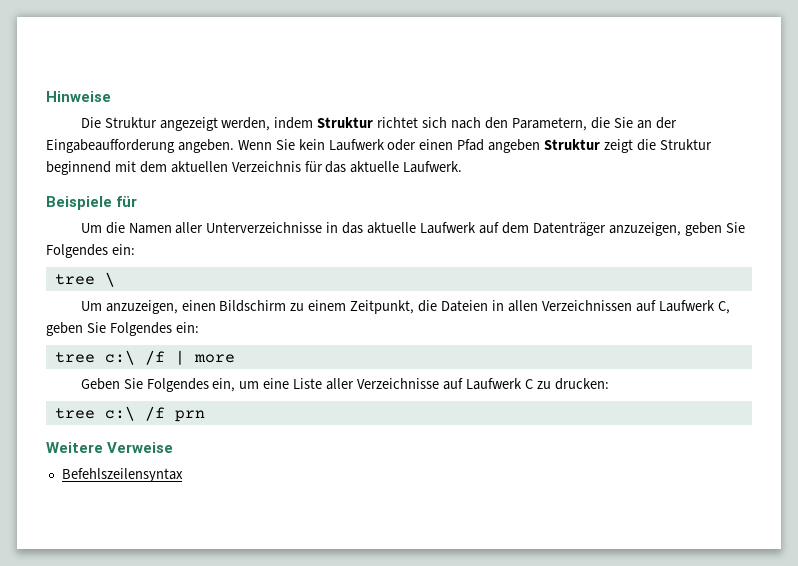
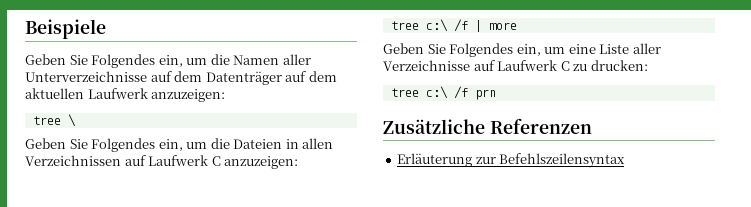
- Hinweise
- Die Struktur angezeigt werden, indem Struktur richtet sich nach den Parametern, die Sie an der Eingabeaufforderung angeben. Wenn Sie kein Laufwerk oder einen Pfad angeben Struktur zeigt die Struktur beginnend mit dem aktuellen Verzeichnis für das aktuelle Laufwerk.
- Beispiele für
- Um die Namen aller Unterverzeichnisse in das aktuelle Laufwerk auf dem Datenträger anzuzeigen, geben Sie Folgendes ein:
+ Beispiele
+ Geben Sie Folgendes ein, um die Namen aller Unterverzeichnisse auf dem Datenträger auf dem aktuellen Laufwerk anzuzeigen:
  tree \
- Um anzuzeigen, einen Bildschirm zu einem Zeitpunkt, die Dateien in allen Verzeichnissen auf Laufwerk C, geben Sie Folgendes ein:
+ Geben Sie Folgendes ein, um die Dateien in allen Verzeichnissen auf Laufwerk C anzuzeigen:
- Weitere Verweise
- Befehlszeilensyntax
+ Zusätzliche Referenzen
+ Erläuterung zur Befehlszeilensyntax

